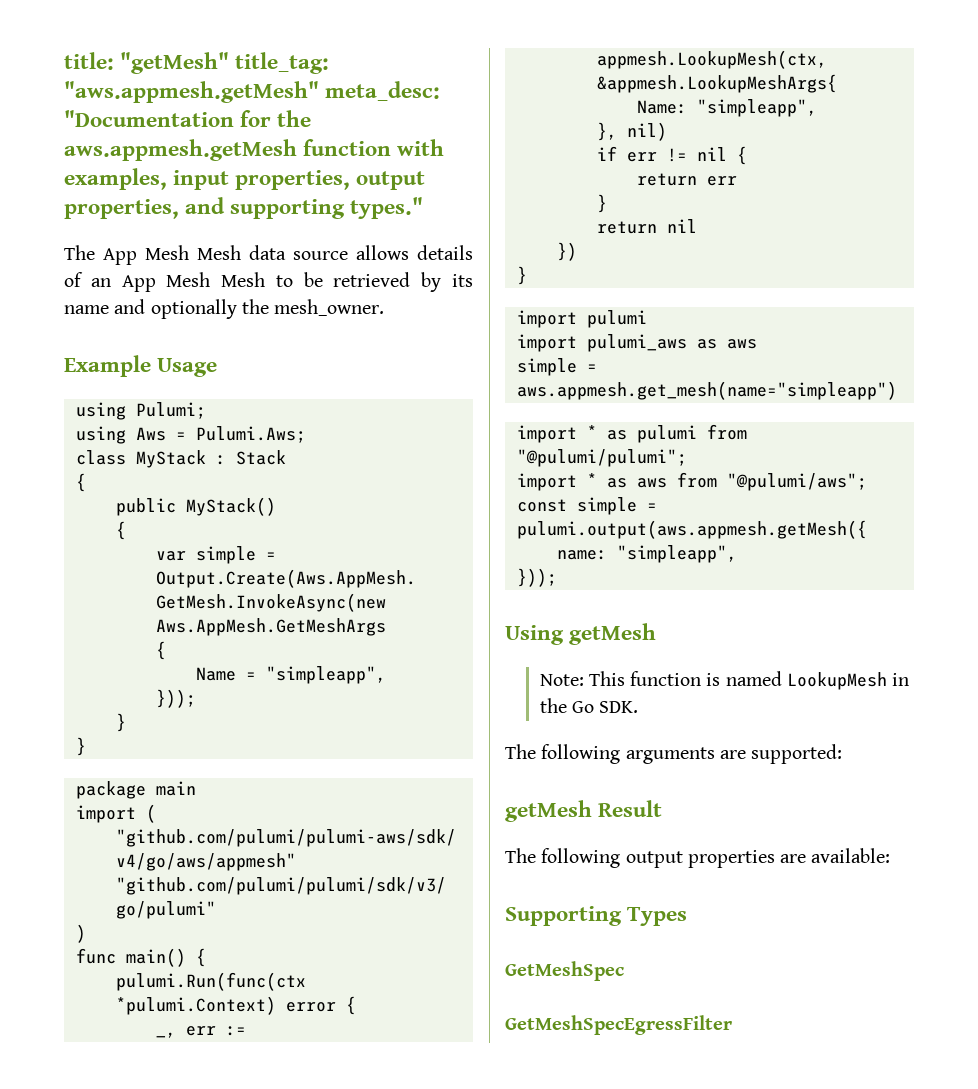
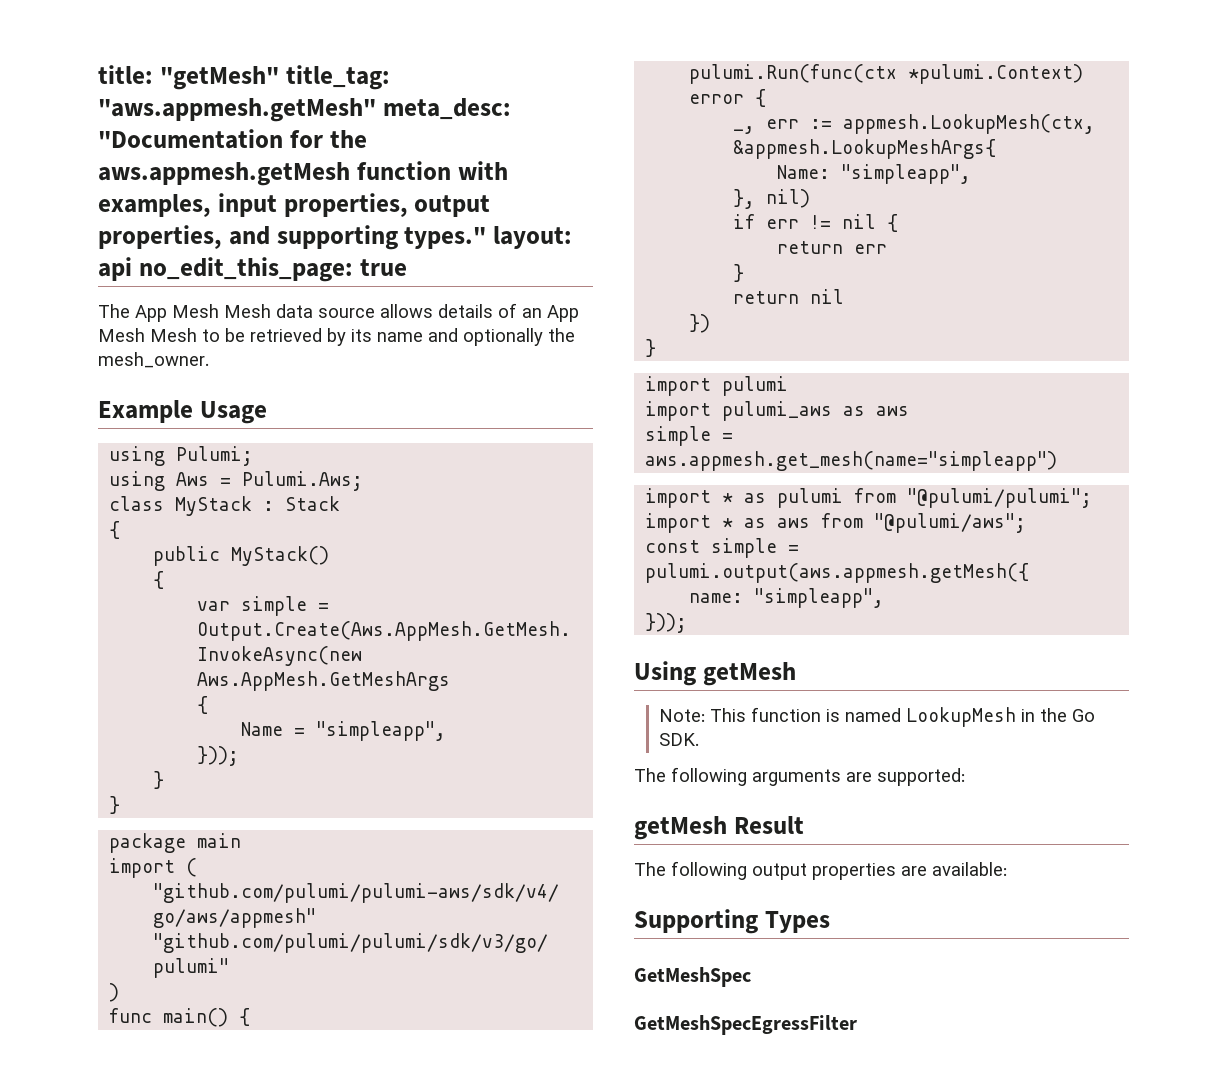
- title: "getMesh" title_tag: "aws.appmesh.getMesh" meta_desc: "Documentation for the aws.appmesh.getMesh function with examples, input properties, output properties, and supporting types."
+ title: "getMesh" title_tag: "aws.appmesh.getMesh" meta_desc: "Documentation for the aws.appmesh.getMesh function with examples, input properties, output properties, and supporting types." layout: api no_edit_this_page: true

